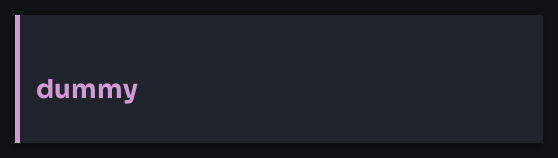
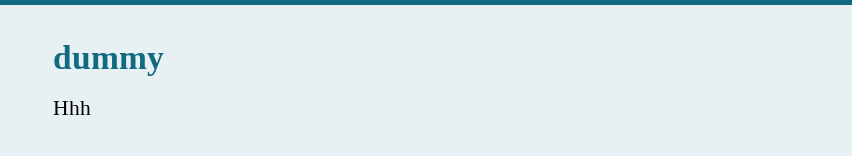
+ Hhh

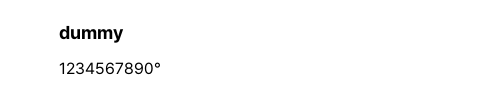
- Hhh
+ 1234567890°

